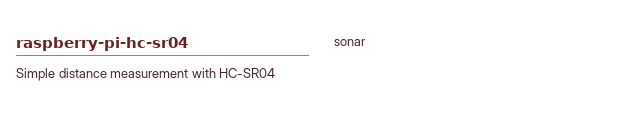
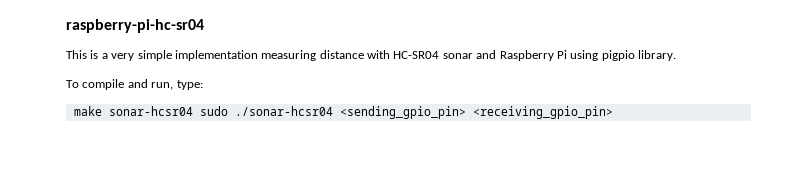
- Simple distance measurement with HC-SR04 sonar
+ This is a very simple implementation measuring distance with HC-SR04 sonar and Raspberry Pi using pigpio library.
+ To compile and run, type:
+ make sonar-hcsr04 sudo ./sonar-hcsr04 <sending_gpio_pin> <receiving_gpio_pin>

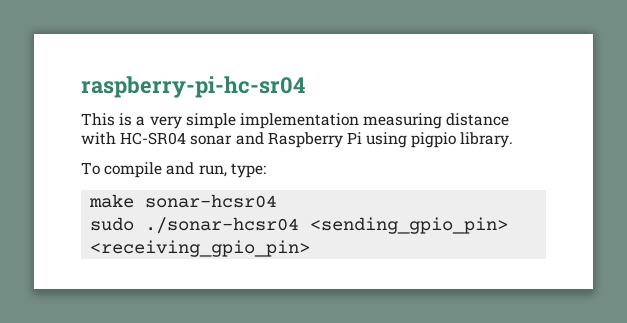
- make sonar-hcsr04 sudo ./sonar-hcsr04 <sending_gpio_pin> <receiving_gpio_pin>
+ make sonar-hcsr04
+ sudo ./sonar-hcsr04 <sending_gpio_pin> <receiving_gpio_pin>

